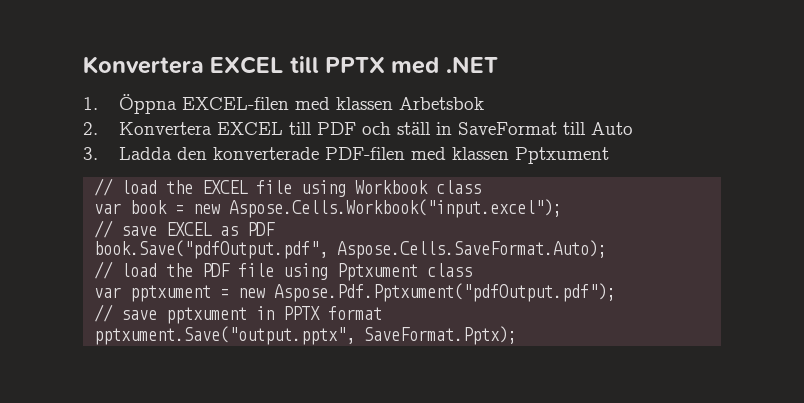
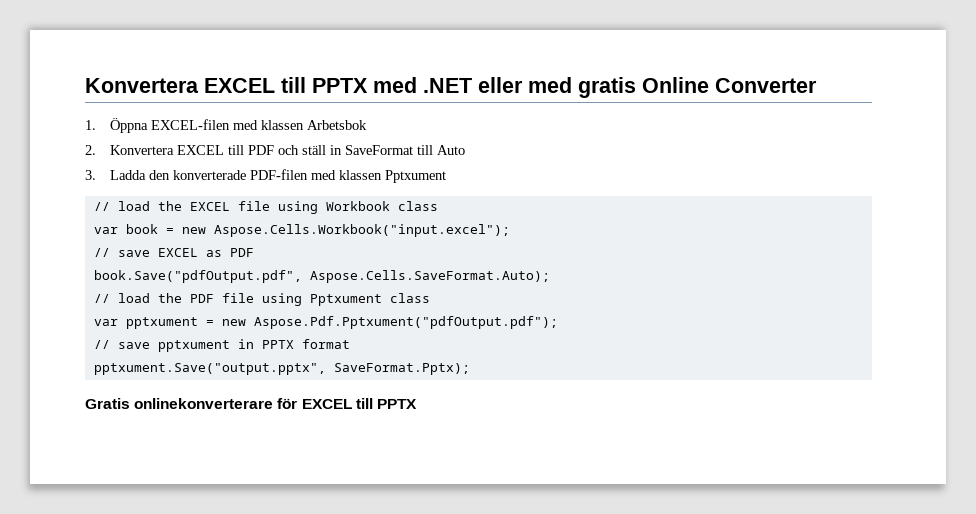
- Konvertera EXCEL till PPTX med .NET
+ Konvertera EXCEL till PPTX med .NET eller med gratis Online Converter
+ Gratis onlinekonverterare för EXCEL till PPTX

